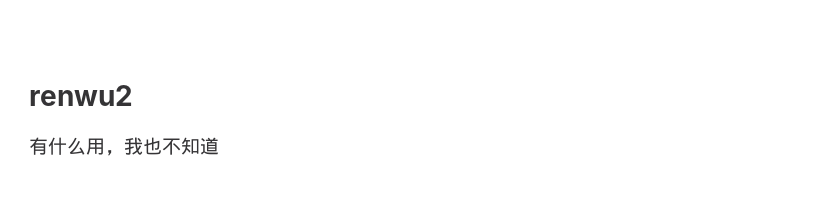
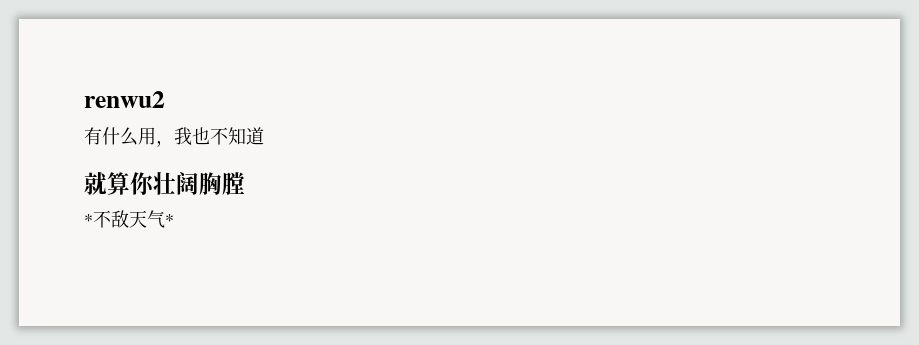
+ 就算你壮阔胸膛
+ *不敌天气*

